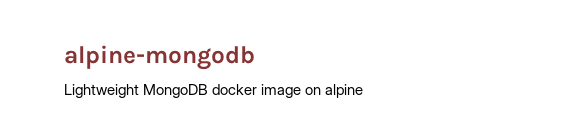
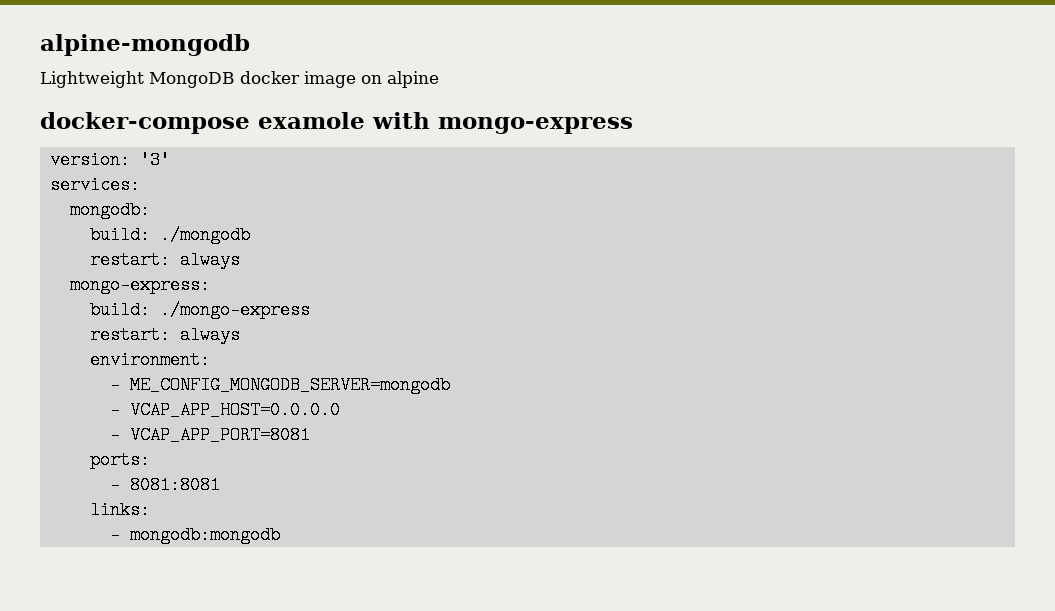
+ docker-compose examole with mongo-express
+ version: '3'
+ services:
+ mongodb:
+ build: ./mongodb
+ restart: always
+ mongo-express:
+ build: ./mongo-express
+ restart: always
+ environment:
+ - ME_CONFIG_MONGODB_SERVER=mongodb
+ - VCAP_APP_HOST=0.0.0.0
+ - VCAP_APP_PORT=8081
+ ports:
+ - 8081:8081
+ links:
+ - mongodb:mongodb

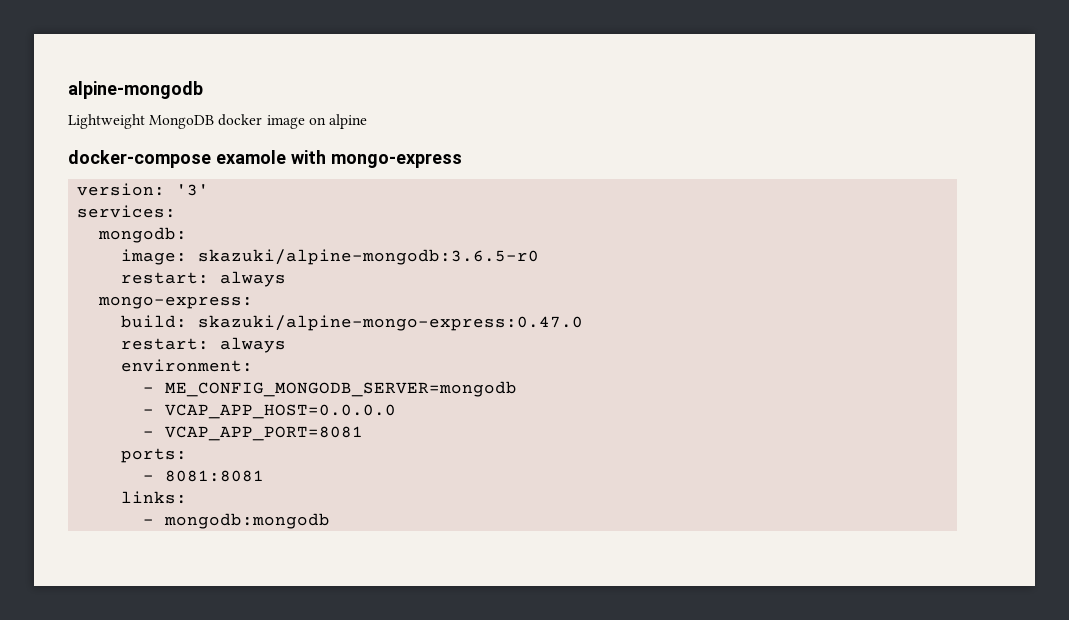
- build: ./mongodb
+ image: skazuki/alpine-mongodb:3.6.5-r0
- build: ./mongo-express
+ build: skazuki/alpine-mongo-express:0.47.0

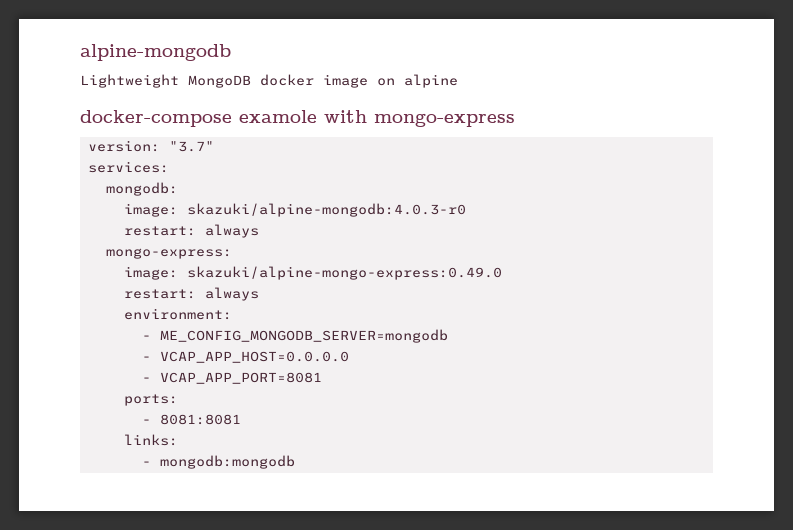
- version: '3'
+ version: "3.7"
- image: skazuki/alpine-mongodb:3.6.5-r0
+ image: skazuki/alpine-mongodb:4.0.3-r0
- build: skazuki/alpine-mongo-express:0.47.0
+ image: skazuki/alpine-mongo-express:0.49.0

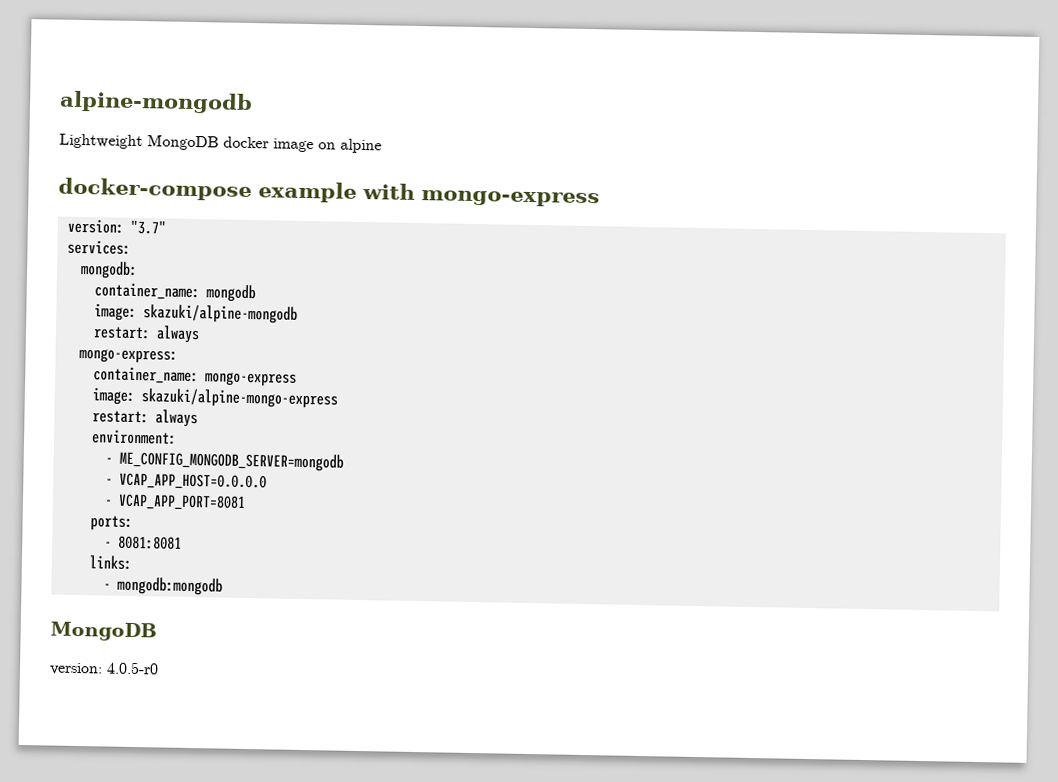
- docker-compose examole with mongo-express
+ docker-compose example with mongo-express
- image: skazuki/alpine-mongodb:4.0.3-r0
+ container_name: mongodb
+ image: skazuki/alpine-mongodb
- image: skazuki/alpine-mongo-express:0.49.0
+ container_name: mongo-express
+ image: skazuki/alpine-mongo-express
  - mongodb:mongodb
+ MongoDB
+ version: 4.0.5-r0

